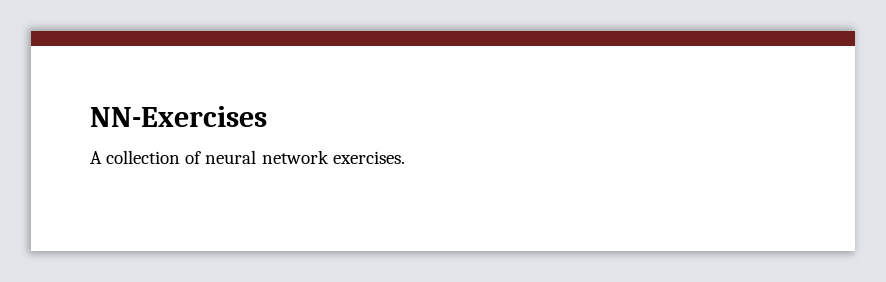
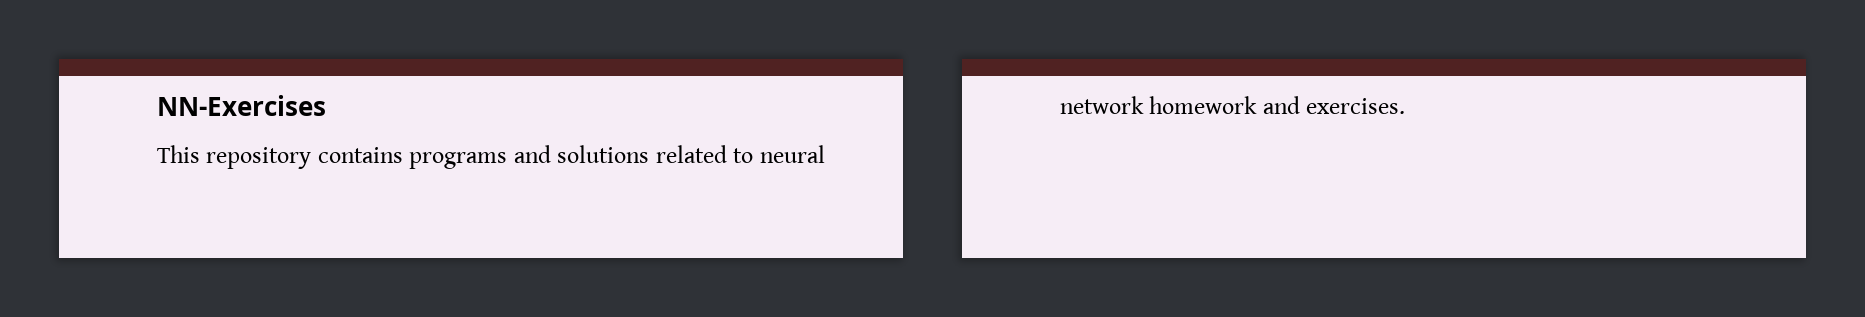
- A collection of neural network exercises.
+ This repository contains programs and solutions related to neural network homework and exercises.

